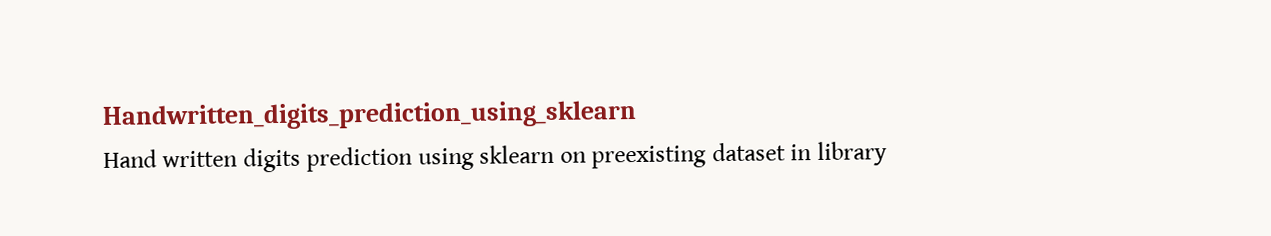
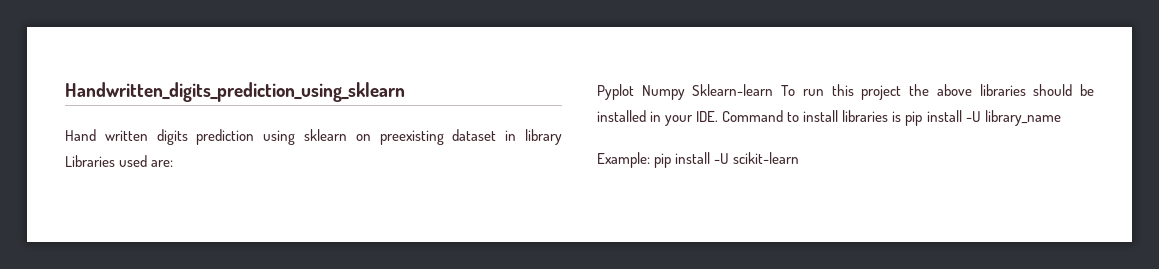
- Hand written digits prediction using sklearn on preexisting dataset in library
+ Hand written digits prediction using sklearn on preexisting dataset in library Libraries used are:
+ Pyplot Numpy Sklearn-learn To run this project the above libraries should be installed in your IDE. Command to install libraries is pip install -U library_name
+ Example: pip install -U scikit-learn

